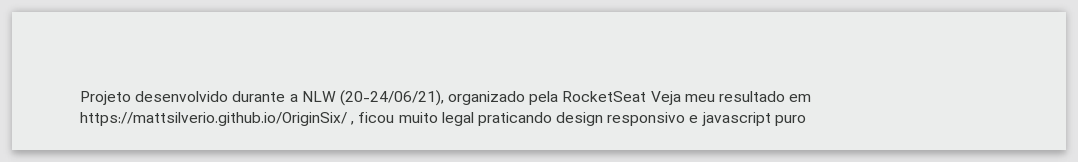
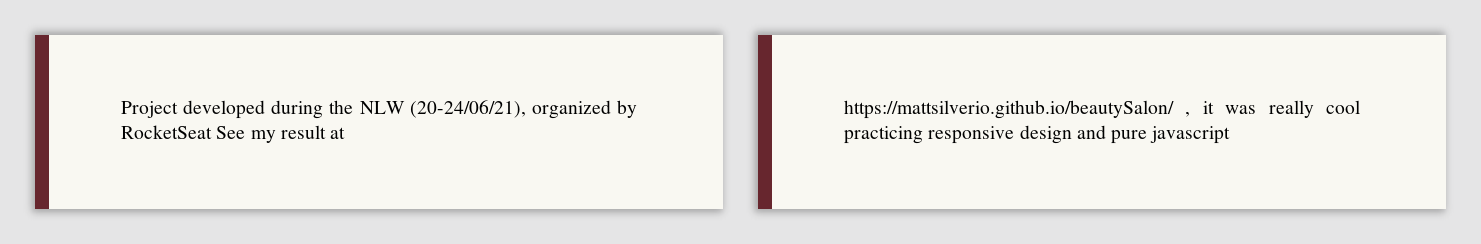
- Projeto desenvolvido durante a NLW (20-24/06/21), organizado pela RocketSeat Veja meu resultado em https://mattsilverio.github.io/OriginSix/ , ficou muito legal praticando design responsivo e javascript puro
+ Project developed during the NLW (20-24/06/21), organized by RocketSeat See my result at https://mattsilverio.github.io/beautySalon/ , it was really cool practicing responsive design and pure javascript

